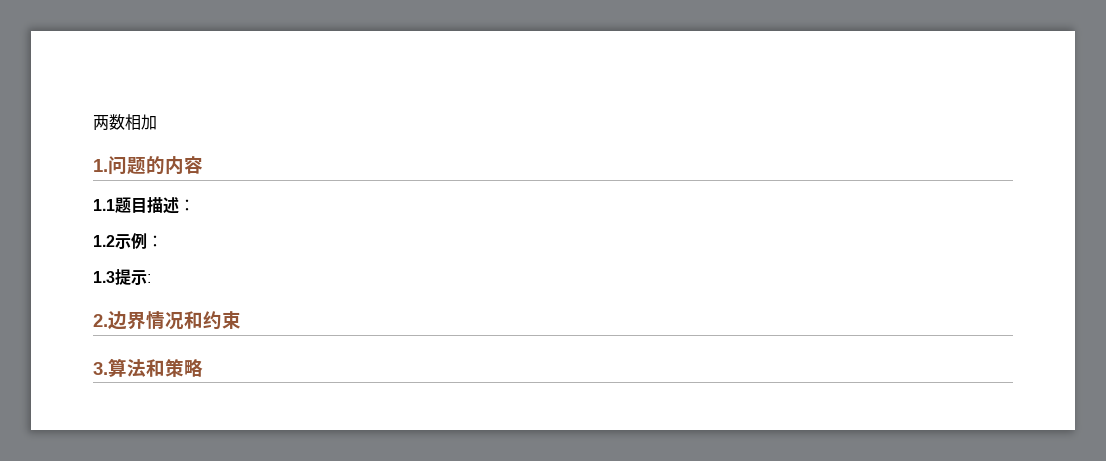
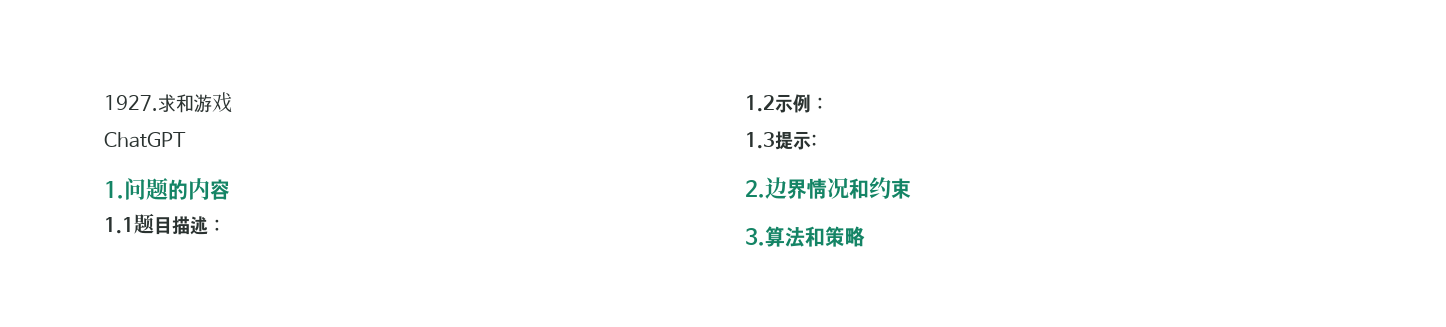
- 两数相加
+ 1927.求和游戏
+ ChatGPT

